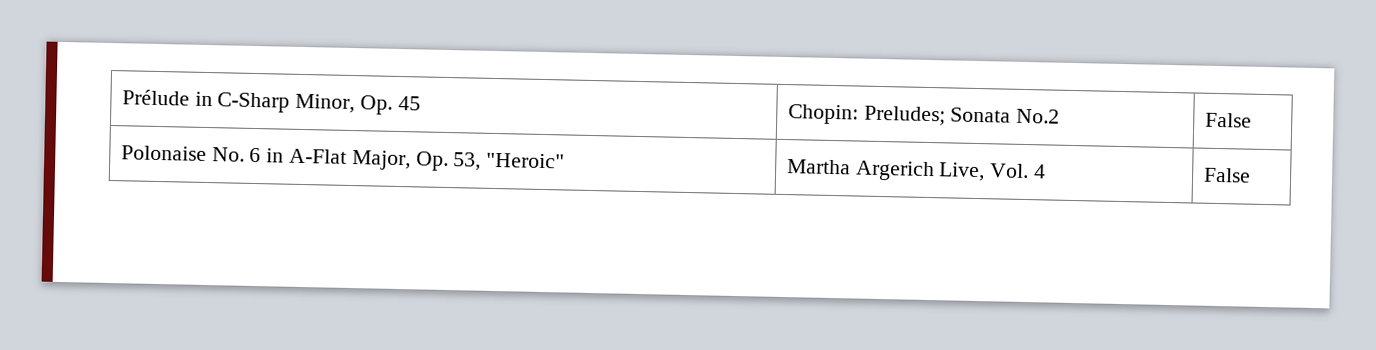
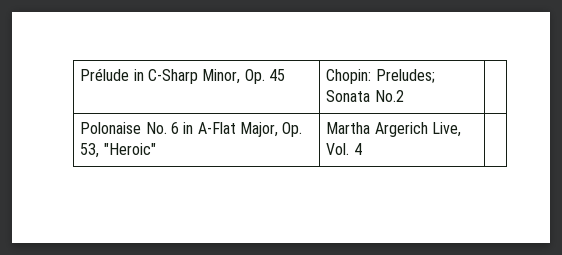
- Prélude in C-Sharp Minor, Op. 45 | Chopin: Preludes; Sonata No.2 | False
+ Prélude in C-Sharp Minor, Op. 45 | Chopin: Preludes; Sonata No.2 |
- Polonaise No. 6 in A-Flat Major, Op. 53, "Heroic" | Martha Argerich Live, Vol. 4 | False
+ Polonaise No. 6 in A-Flat Major, Op. 53, "Heroic" | Martha Argerich Live, Vol. 4 |

